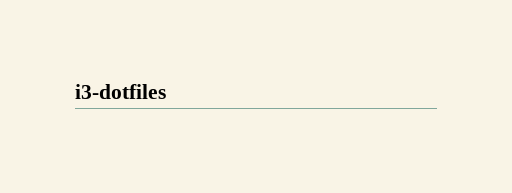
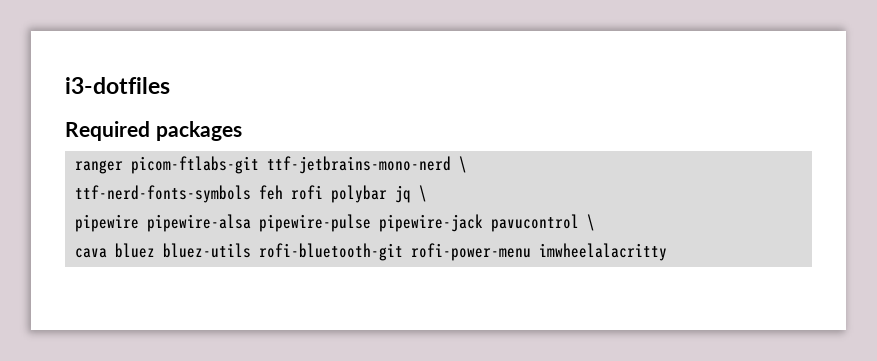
+ Required packages
+ ranger picom-ftlabs-git ttf-jetbrains-mono-nerd \
+ ttf-nerd-fonts-symbols feh rofi polybar jq \
+ pipewire pipewire-alsa pipewire-pulse pipewire-jack pavucontrol \
+ cava bluez bluez-utils rofi-bluetooth-git rofi-power-menu imwheelalacritty

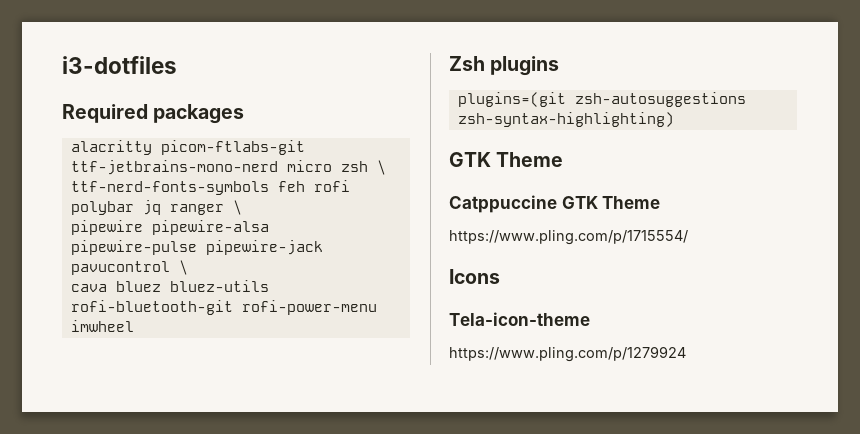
- ranger picom-ftlabs-git ttf-jetbrains-mono-nerd \
+ alacritty picom-ftlabs-git ttf-jetbrains-mono-nerd micro zsh \
- ttf-nerd-fonts-symbols feh rofi polybar jq \
+ ttf-nerd-fonts-symbols feh rofi polybar jq ranger \
- cava bluez bluez-utils rofi-bluetooth-git rofi-power-menu imwheelalacritty
+ cava bluez bluez-utils rofi-bluetooth-git rofi-power-menu imwheel
+ Zsh plugins
+ plugins=(git zsh-autosuggestions zsh-syntax-highlighting)
+ GTK Theme
+ Catppuccine GTK Theme
+ https://www.pling.com/p/1715554/
+ Icons
+ Tela-icon-theme
+ https://www.pling.com/p/1279924

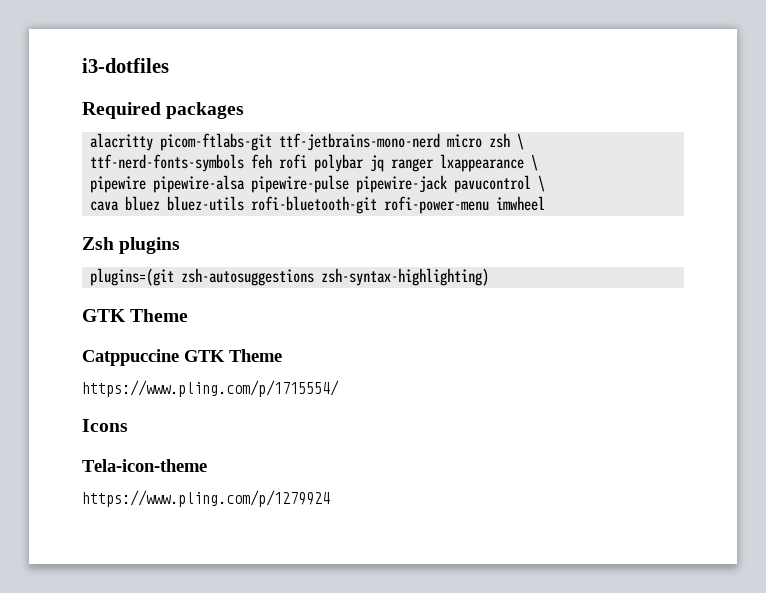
- ttf-nerd-fonts-symbols feh rofi polybar jq ranger \
+ ttf-nerd-fonts-symbols feh rofi polybar jq ranger lxappearance \

